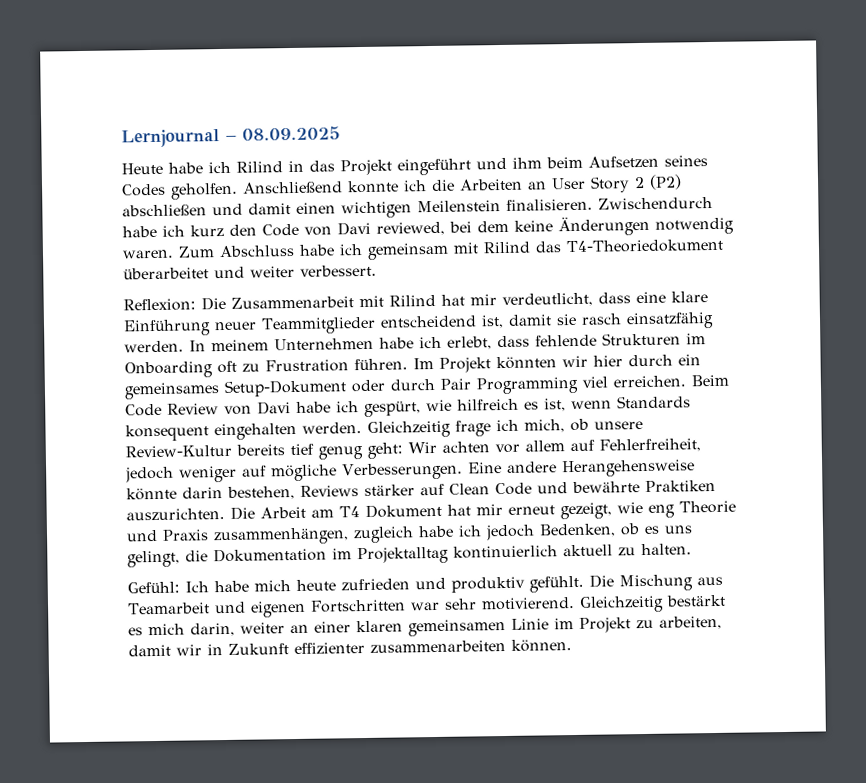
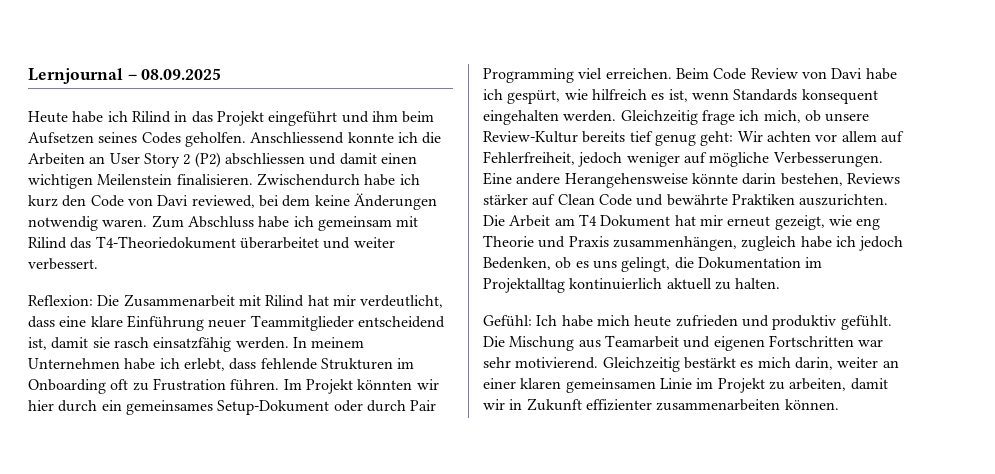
- Anschließend konnte ich die Arbeiten an User Story 2 (P2) abschließen und damit einen wichtigen Meilenstein finalisieren.
+ Anschliessend konnte ich die Arbeiten an User Story 2 (P2) abschliessen und damit einen wichtigen Meilenstein finalisieren.

